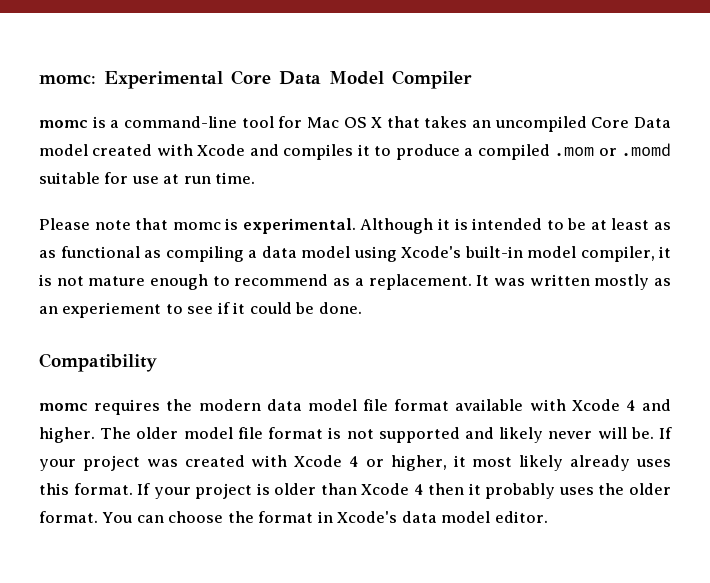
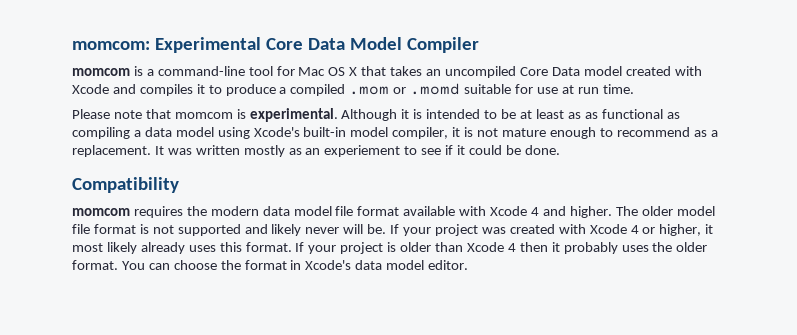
- momc: Experimental Core Data Model Compiler
+ momcom: Experimental Core Data Model Compiler
- momc is a command-line tool for Mac OS X that takes an uncompiled Core Data model created with Xcode and compiles it to produce a compiled .mom or .momd suitable for use at run time.
+ momcom is a command-line tool for Mac OS X that takes an uncompiled Core Data model created with Xcode and compiles it to produce a compiled .mom or .momd suitable for use at run time.
- Please note that momc is experimental.
+ Please note that momcom is experimental.
- momc requires the modern data model file format available with Xcode 4 and higher.
+ momcom requires the modern data model file format available with Xcode 4 and higher.

